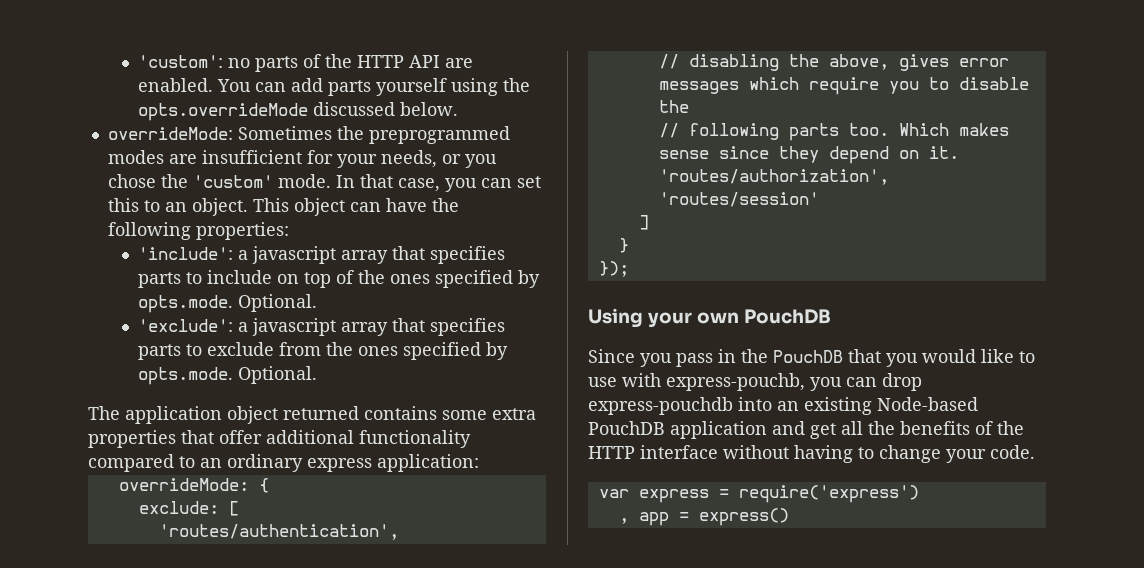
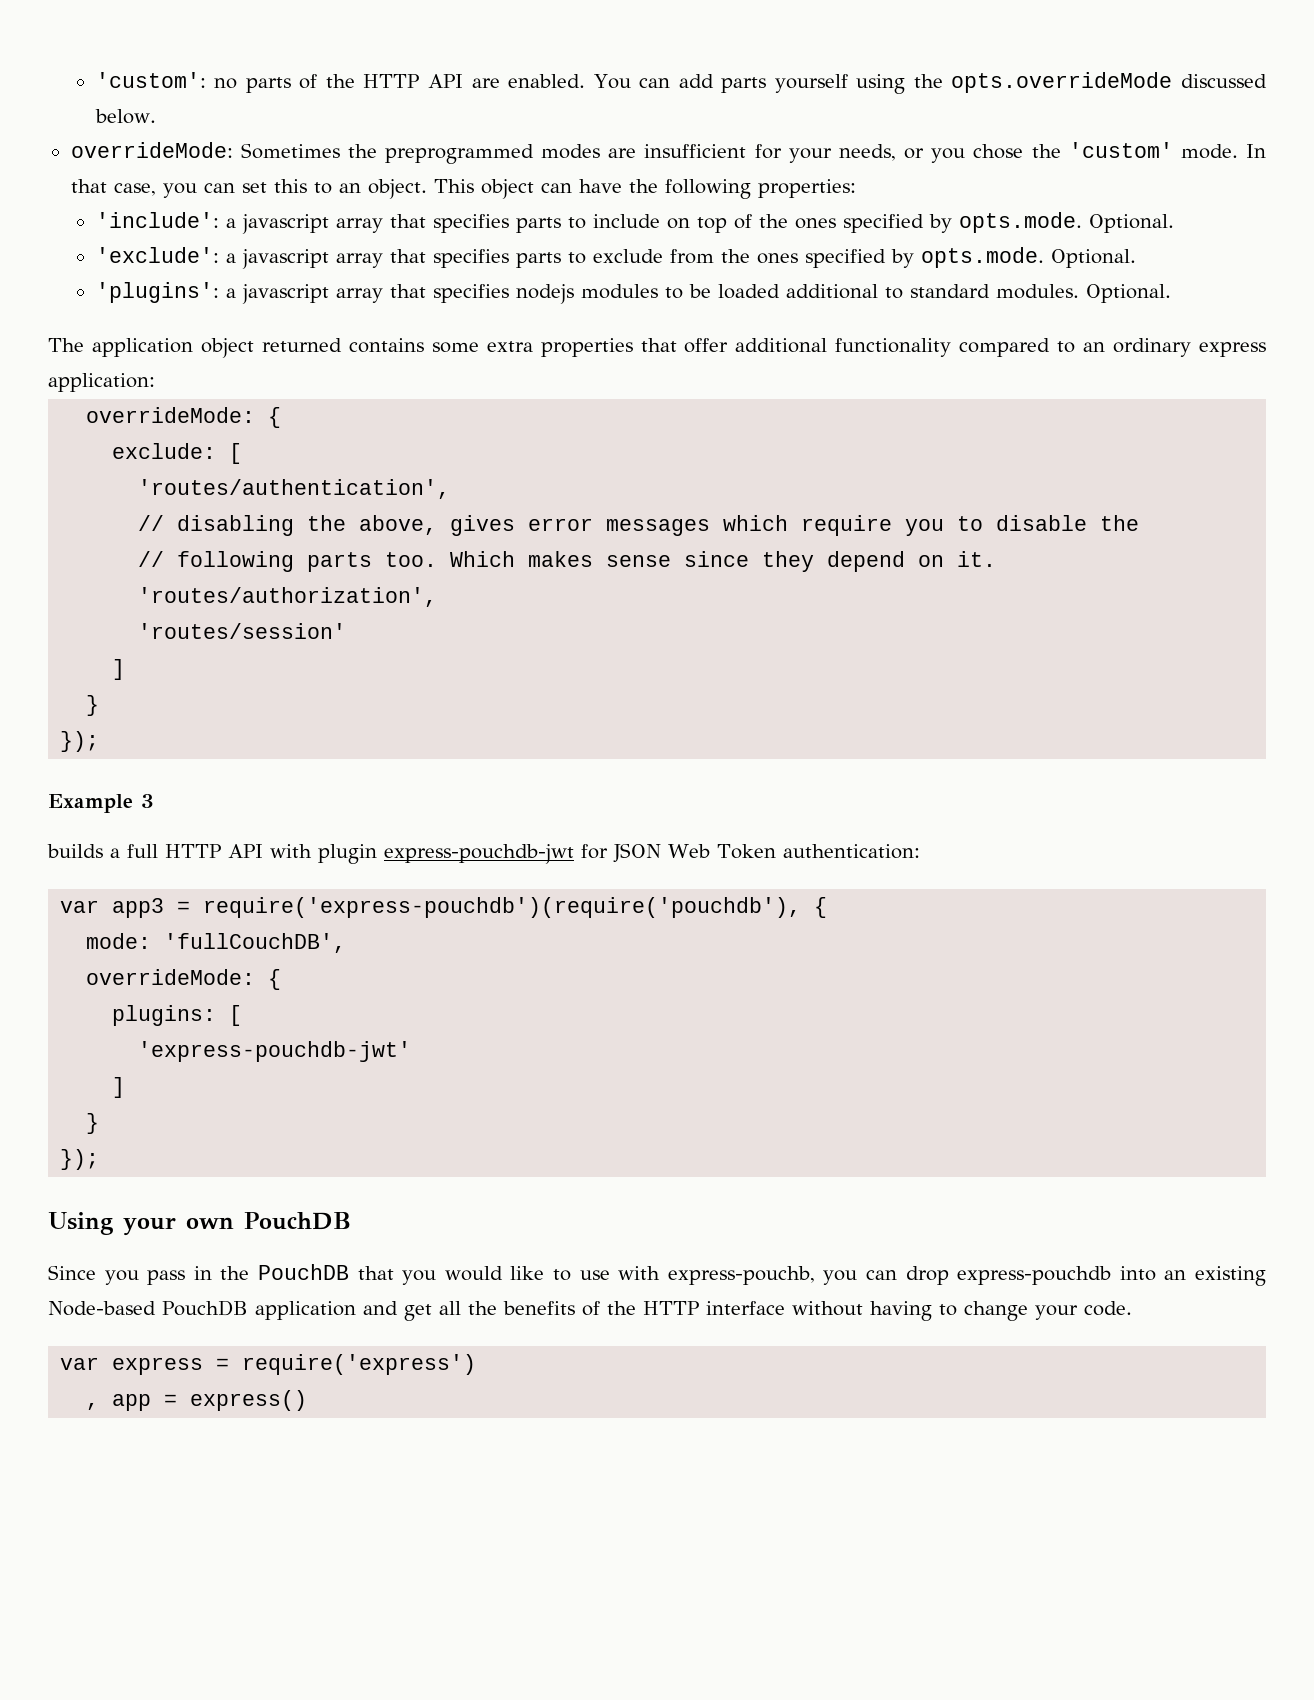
+ 'plugins': a javascript array that specifies nodejs modules to be loaded additional to standard modules. Optional.
+ Example 3
+ builds a full HTTP API with plugin express-pouchdb-jwt for JSON Web Token authentication:
+ var app3 = require('express-pouchdb')(require('pouchdb'), {
+ mode: 'fullCouchDB',
+ overrideMode: {
+ plugins: [
+ 'express-pouchdb-jwt'
+ ]
+ }
+ });

